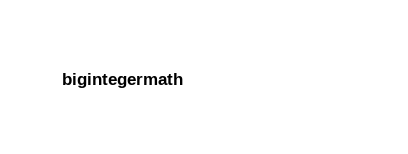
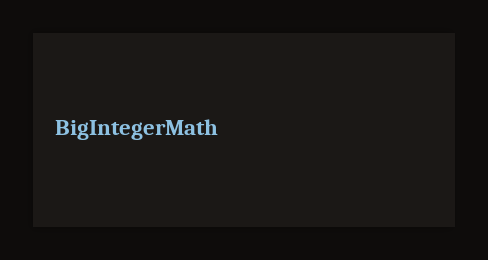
- bigintegermath
+ BigIntegerMath

